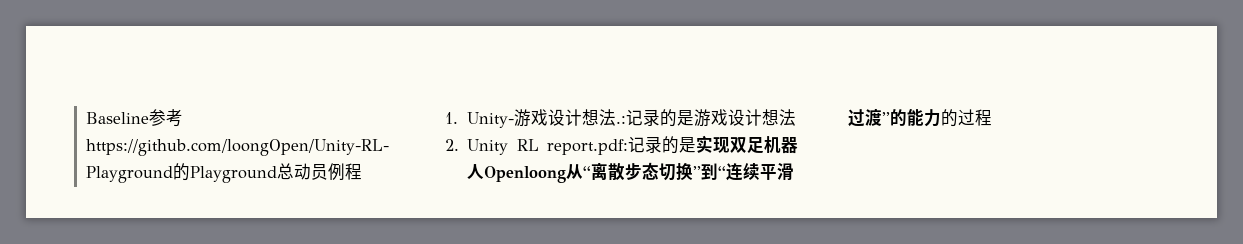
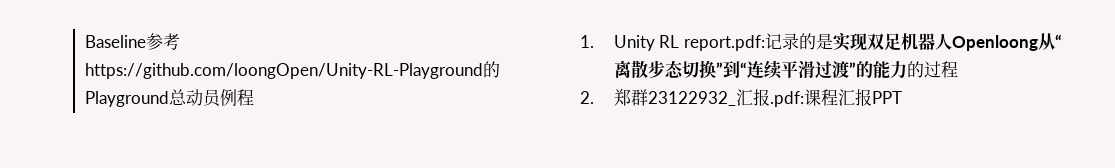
- 1. Unity-游戏设计想法.:记录的是游戏设计想法
- 2. Unity RL report.pdf:记录的是实现双足机器人Openloong从“离散步态切换”到“连续平滑过渡”的能力的过程
+ 1. Unity RL report.pdf:记录的是实现双足机器人Openloong从“离散步态切换”到“连续平滑过渡”的能力的过程
+ 2.郑群23122932_汇报.pdf:课程汇报PPT

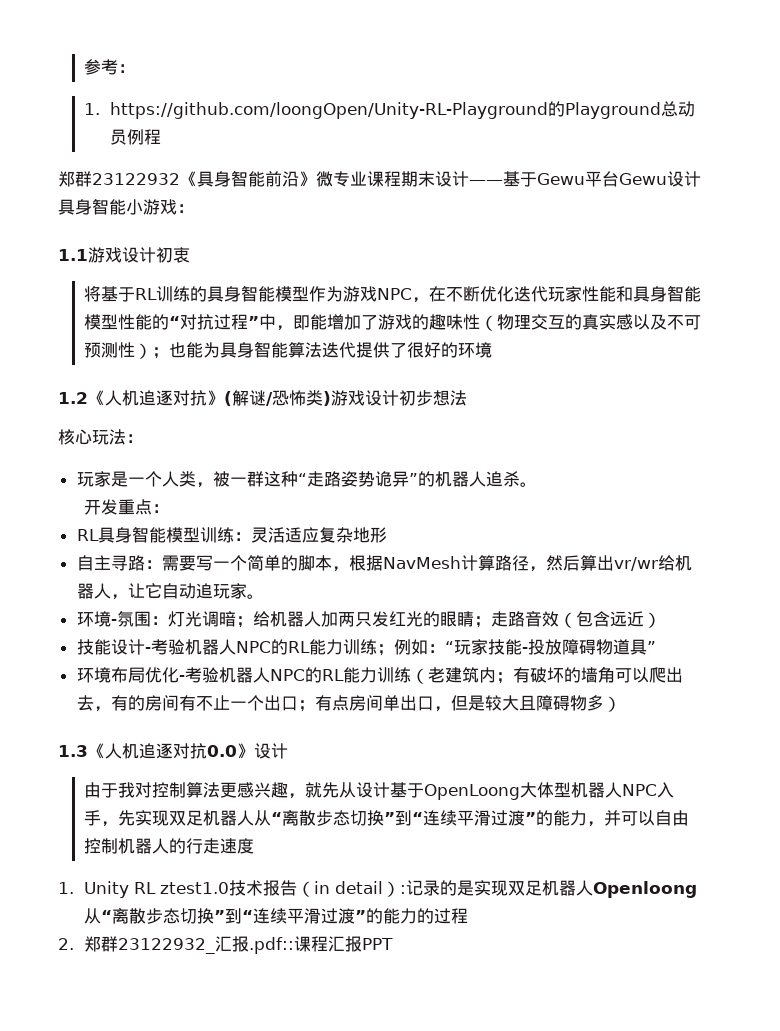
- Baseline参考https://github.com/loongOpen/Unity-RL-Playground的Playground总动员例程
+ 参考：
+ 1. https://github.com/loongOpen/Unity-RL-Playground的Playground总动员例程
- 1. Unity RL report.pdf:记录的是实现双足机器人Openloong从“离散步态切换”到“连续平滑过渡”的能力的过程
+ 郑群23122932《具身智能前沿》微专业课程期末设计——基于Gewu平台Gewu设计具身智能小游戏：
+ 1.1游戏设计初衷
+ 将基于RL训练的具身智能模型作为游戏NPC，在不断优化迭代玩家性能和具身智能模型性能的“对抗过程”中，即能增加了游戏的趣味性（物理交互的真实感以及不可预测性）；也能为具身智能算法迭代提供了很好的环境
+ 1.2《人机追逐对抗》(解谜/恐怖类)游戏设计初步想法
+ 核心玩法：
+ 玩家是一个人类，被一群这种“走路姿势诡异”的机器人追杀。
+ 开发重点：
+ RL具身智能模型训练：灵活适应复杂地形
+ 自主寻路：需要写一个简单的脚本，根据NavMesh计算路径，然后算出vr/wr给机器人，让它自动追玩家。
+ 环境-氛围：灯光调暗；给机器人加两只发红光的眼睛；走路音效（包含远近）
+ 技能设计-考验机器人NPC的RL能力训练；例如：“玩家技能-投放障碍物道具”
+ 环境布局优化-考验机器人NPC的RL能力训练（老建筑内；有破坏的墙角可以爬出去，有的房间有不止一个出口；有点房间单出口，但是较大且障碍物多）
+ 1.3《人机追逐对抗0.0》设计
+ 由于我对控制算法更感兴趣，就先从设计基于OpenLoong大体型机器人NPC入手，先实现双足机器人从“离散步态切换”到“连续平滑过渡”的能力，并可以自由控制机器人的行走速度
+ 1. Unity RL ztest1.0技术报告（in detail）:记录的是实现双足机器人Openloong从“离散步态切换”到“连续平滑过渡”的能力的过程
- 2.郑群23122932_汇报.pdf:课程汇报PPT
+ 2.郑群23122932_汇报.pdf::课程汇报PPT

